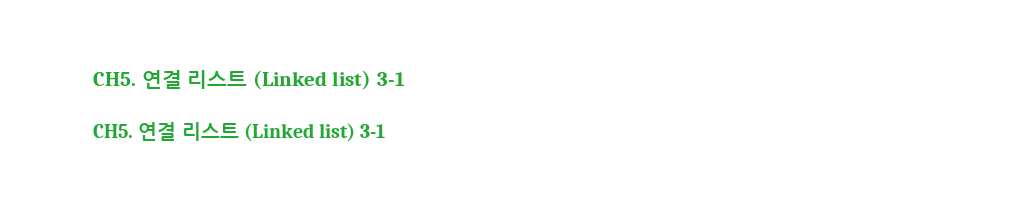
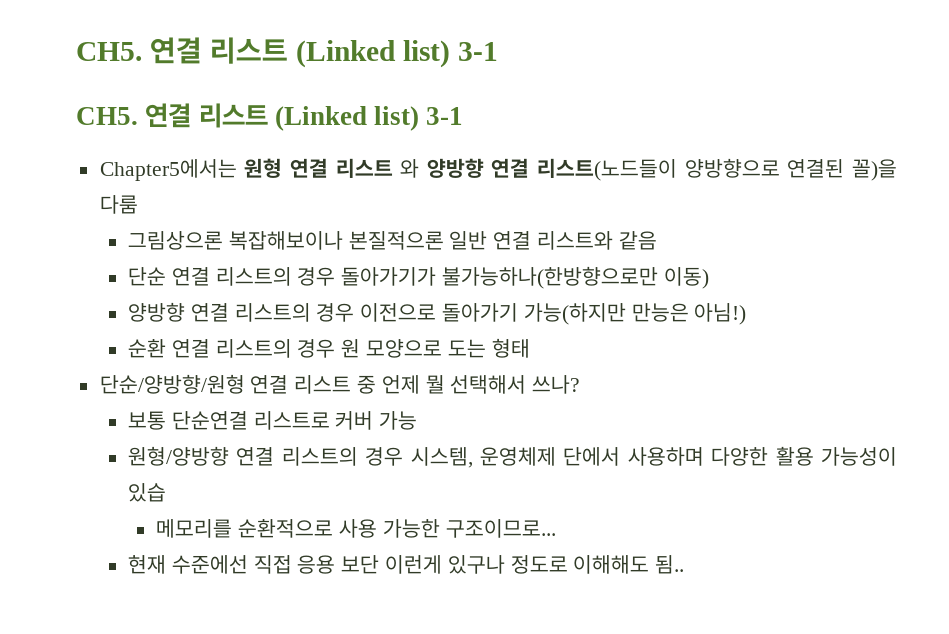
+ Chapter5에서는 원형 연결 리스트 와 양방향 연결 리스트(노드들이 양방향으로 연결된 꼴)을 다룸
+ 그림상으론 복잡해보이나 본질적으론 일반 연결 리스트와 같음
+ 단순 연결 리스트의 경우 돌아가기가 불가능하나(한방향으로만 이동)
+ 양방향 연결 리스트의 경우 이전으로 돌아가기 가능(하지만 만능은 아님!)
+ 순환 연결 리스트의 경우 원 모양으로 도는 형태
+ 단순/양방향/원형 연결 리스트 중 언제 뭘 선택해서 쓰나?
+ 보통 단순연결 리스트로 커버 가능
+ 원형/양방향 연결 리스트의 경우 시스템, 운영체제 단에서 사용하며 다양한 활용 가능성이 있습
+ 메모리를 순환적으로 사용 가능한 구조이므로...
+ 현재 수준에선 직접 응용 보단 이런게 있구나 정도로 이해해도 됨..

